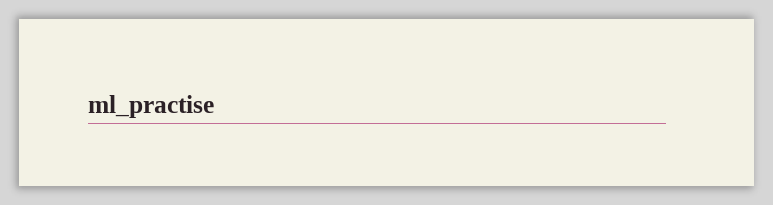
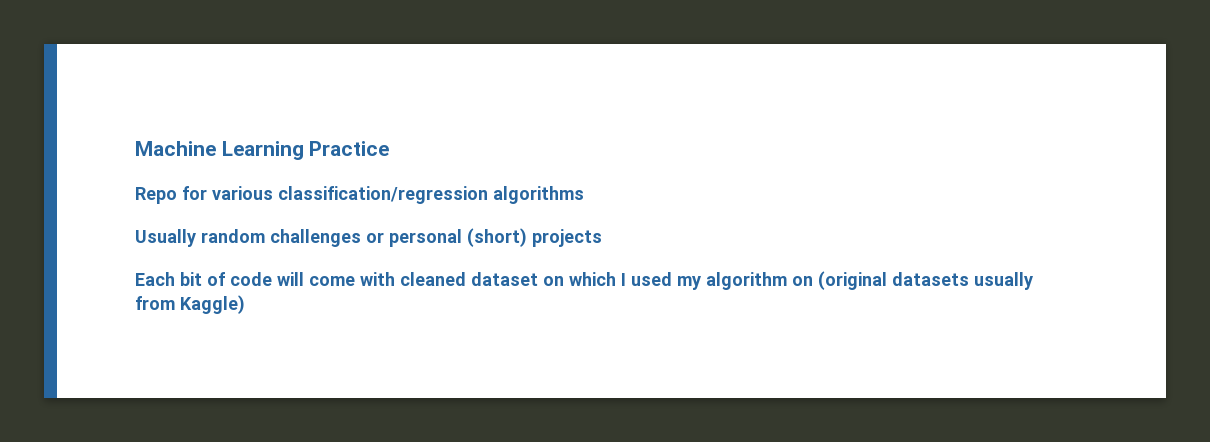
- ml_practise
+ Machine Learning Practice
+ Repo for various classification/regression algorithms
+ Usually random challenges or personal (short) projects
+ Each bit of code will come with cleaned dataset on which I used my algorithm on (original datasets usually from Kaggle)

